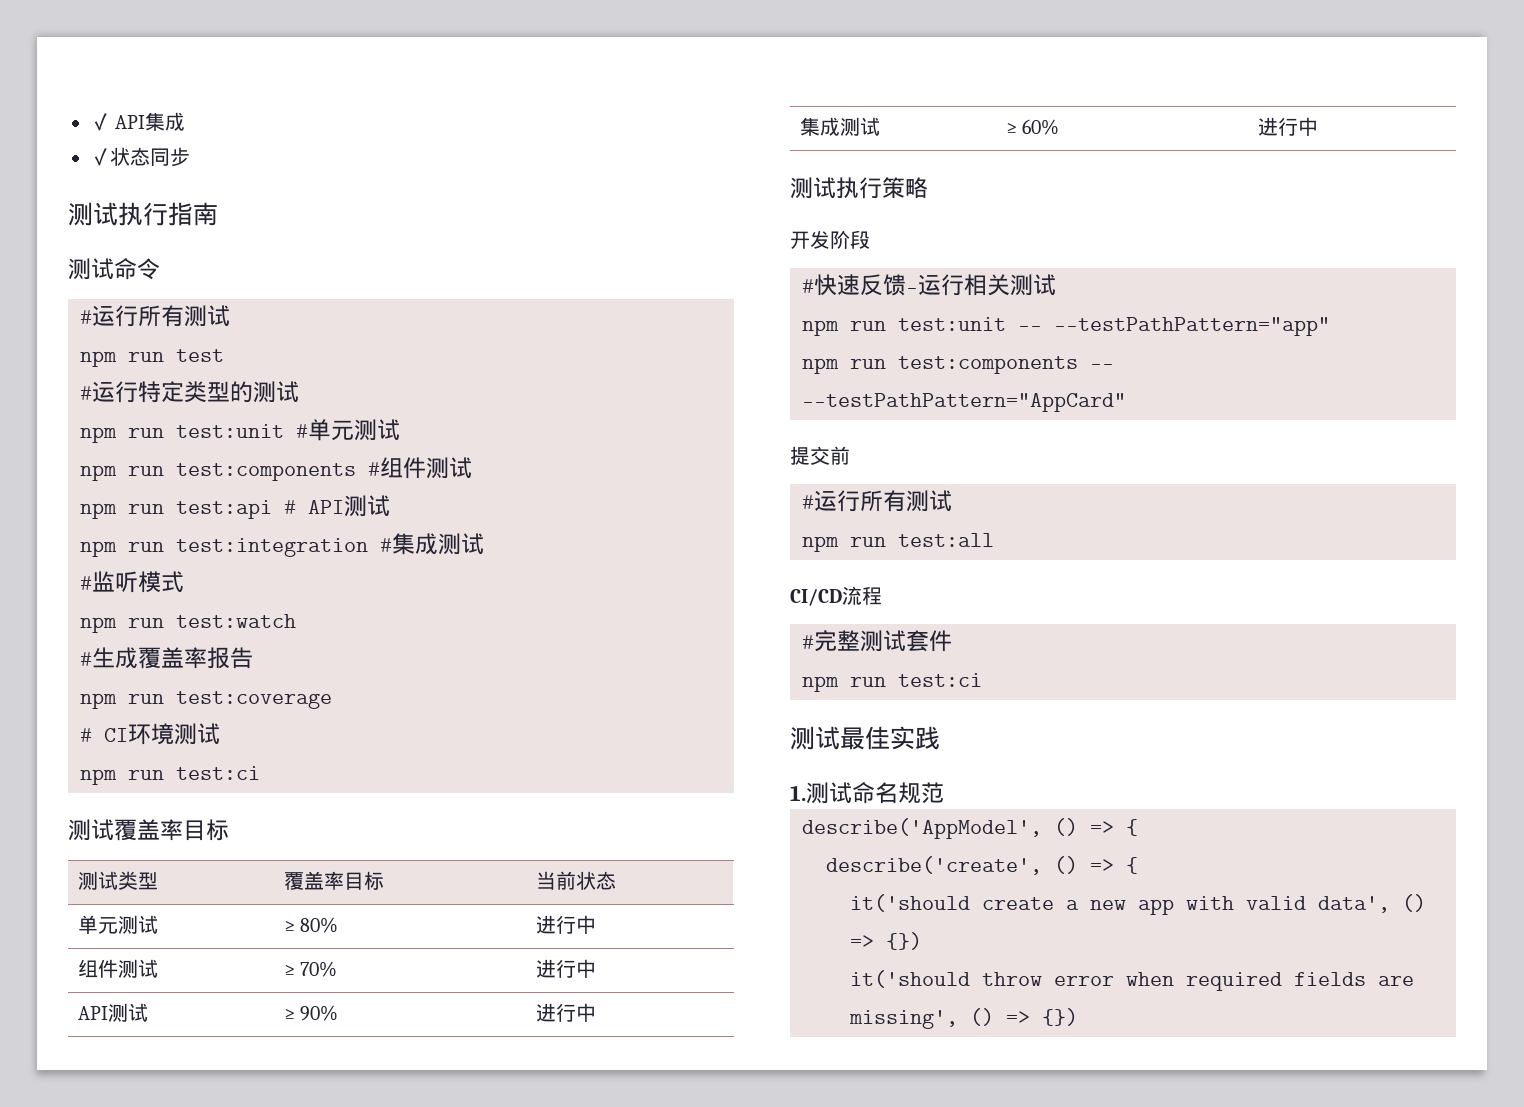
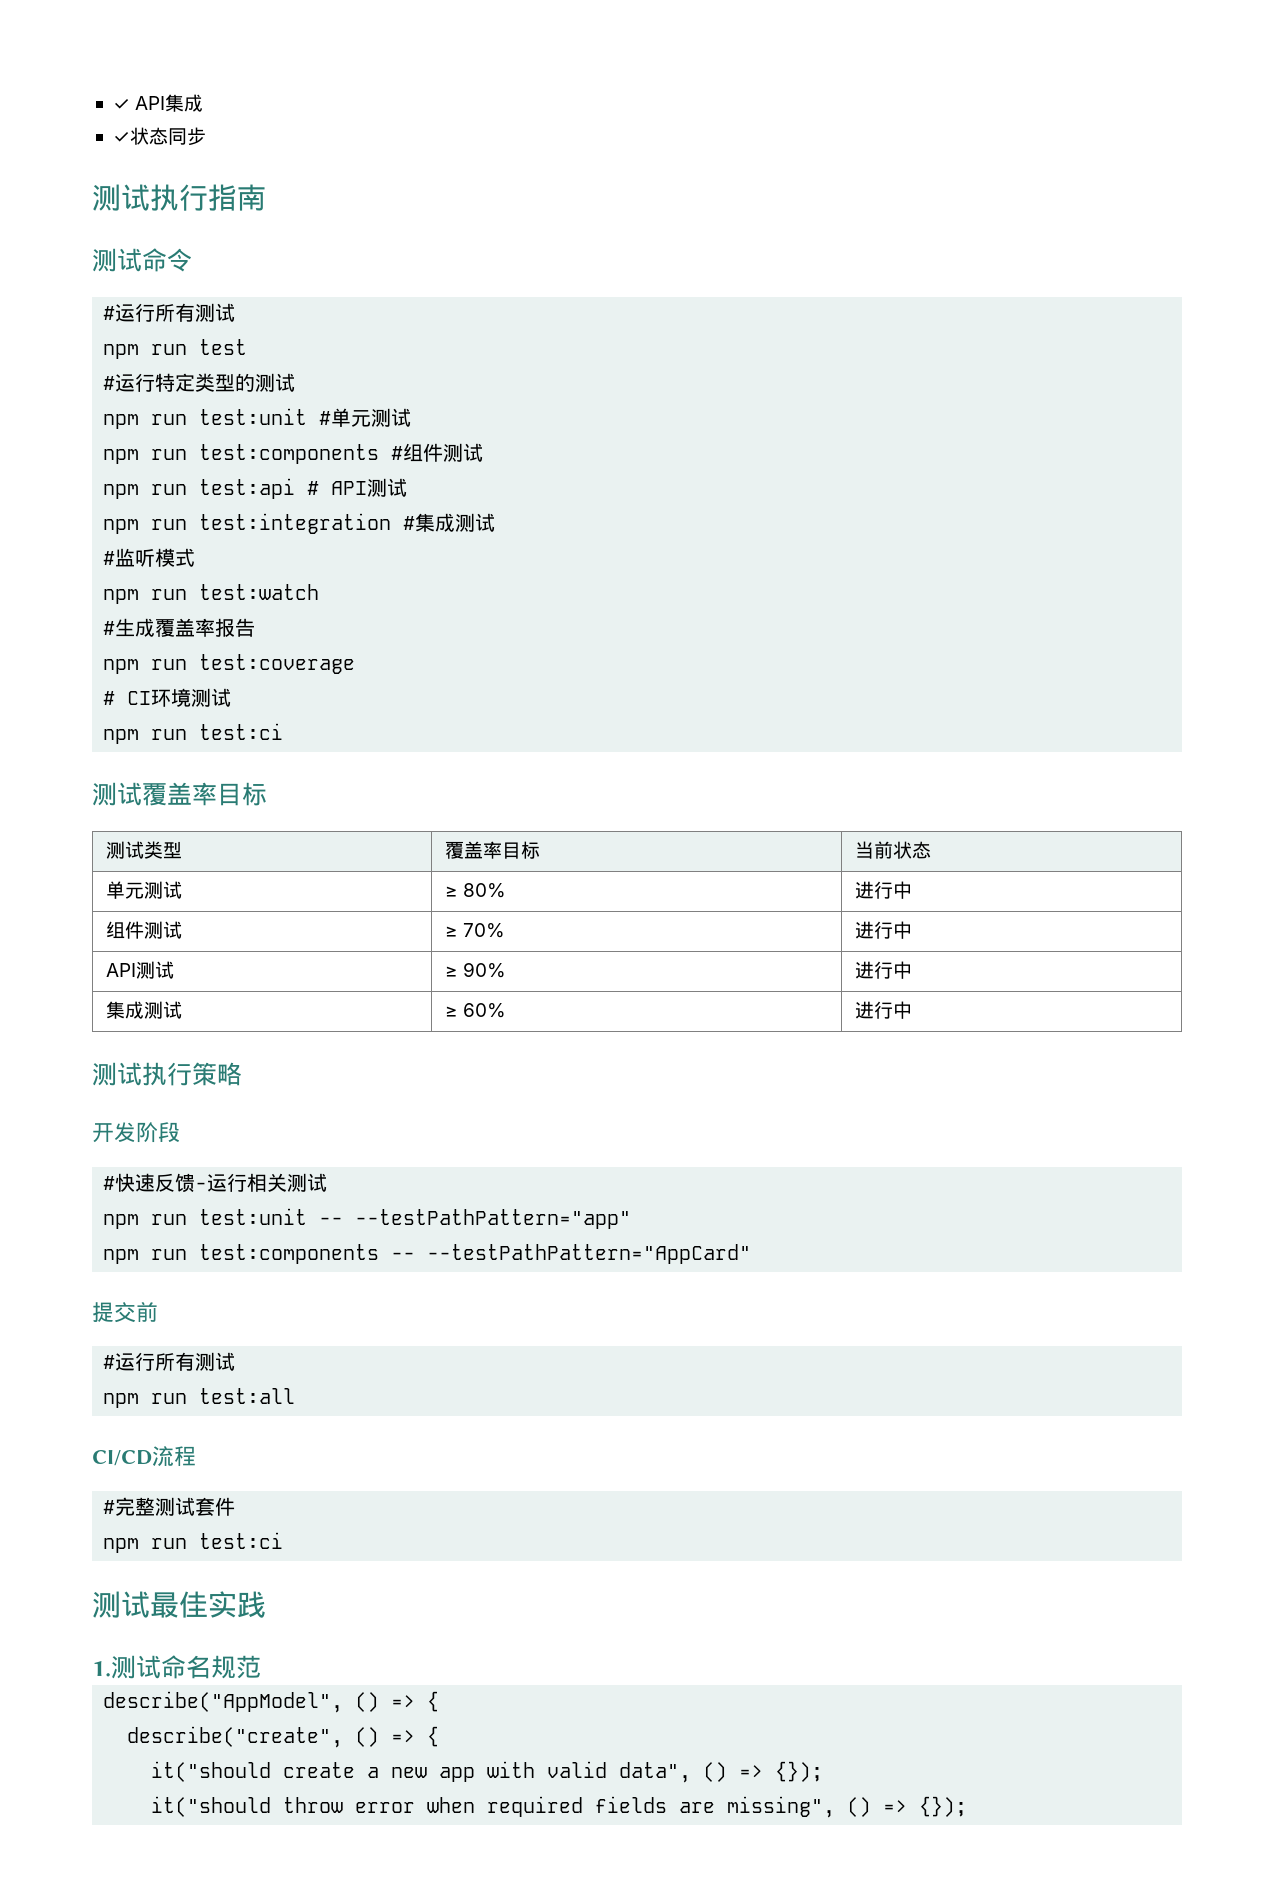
- describe('AppModel', () => {
- describe('create', () => {
- it('should create a new app with valid data', () => {})
- it('should throw error when required fields are missing', () => {})
+ describe("AppModel", () => {
+ describe("create", () => {
+ it("should create a new app with valid data", () => {});
+ it("should throw error when required fields are missing", () => {});

